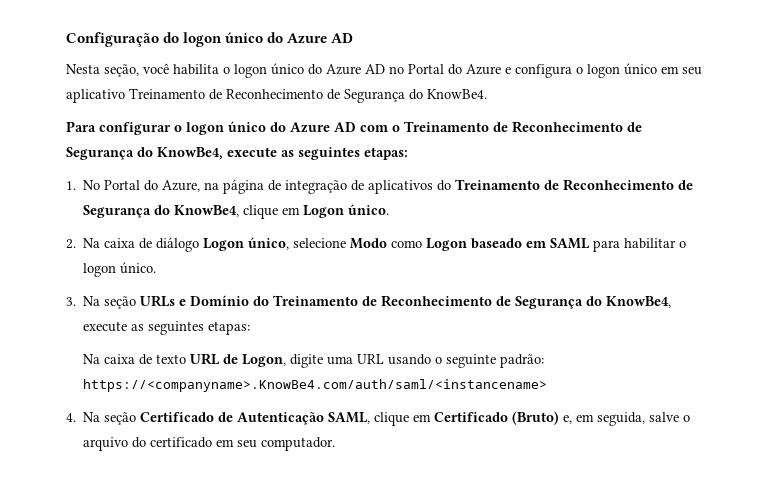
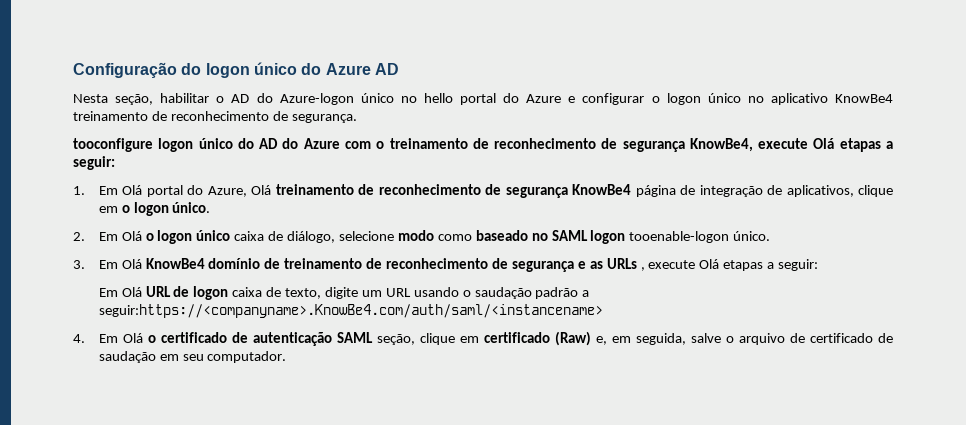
- Nesta seção, você habilita o logon único do Azure AD no Portal do Azure e configura o logon único em seu aplicativo Treinamento de Reconhecimento de Segurança do KnowBe4.
- Para configurar o logon único do Azure AD com o Treinamento de Reconhecimento de Segurança do KnowBe4, execute as seguintes etapas:
- 1. No Portal do Azure, na página de integração de aplicativos do Treinamento de Reconhecimento de Segurança do KnowBe4, clique em Logon único.
- 2. Na caixa de diálogo Logon único, selecione Modo como Logon baseado em SAML para habilitar o logon único.
- 3. Na seção URLs e Domínio do Treinamento de Reconhecimento de Segurança do KnowBe4, execute as seguintes etapas:
- Na caixa de texto URL de Logon, digite uma URL usando o seguinte padrão: https://<companyname>.KnowBe4.com/auth/saml/<instancename>
- 4. Na seção Certificado de Autenticação SAML, clique em Certificado (Bruto) e, em seguida, salve o arquivo do certificado em seu computador.
+ Nesta seção, habilitar o AD do Azure-logon único no hello portal do Azure e configurar o logon único no aplicativo KnowBe4 treinamento de reconhecimento de segurança.
+ tooconfigure logon único do AD do Azure com o treinamento de reconhecimento de segurança KnowBe4, execute Olá etapas a seguir:
+ 1. Em Olá portal do Azure, Olá treinamento de reconhecimento de segurança KnowBe4 página de integração de aplicativos, clique em o logon único.
+ 2. Em Olá o logon único caixa de diálogo, selecione modo como baseado no SAML logon tooenable-logon único.
+ 3. Em Olá KnowBe4 domínio de treinamento de reconhecimento de segurança e as URLs , execute Olá etapas a seguir:
+ Em Olá URL de logon caixa de texto, digite um URL usando o saudação padrão a seguir:https://<companyname>.KnowBe4.com/auth/saml/<instancename>
+ 4. Em Olá o certificado de autenticação SAML seção, clique em certificado (Raw) e, em seguida, salve o arquivo de certificado de saudação em seu computador.

